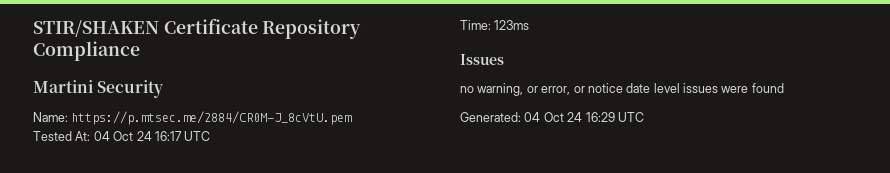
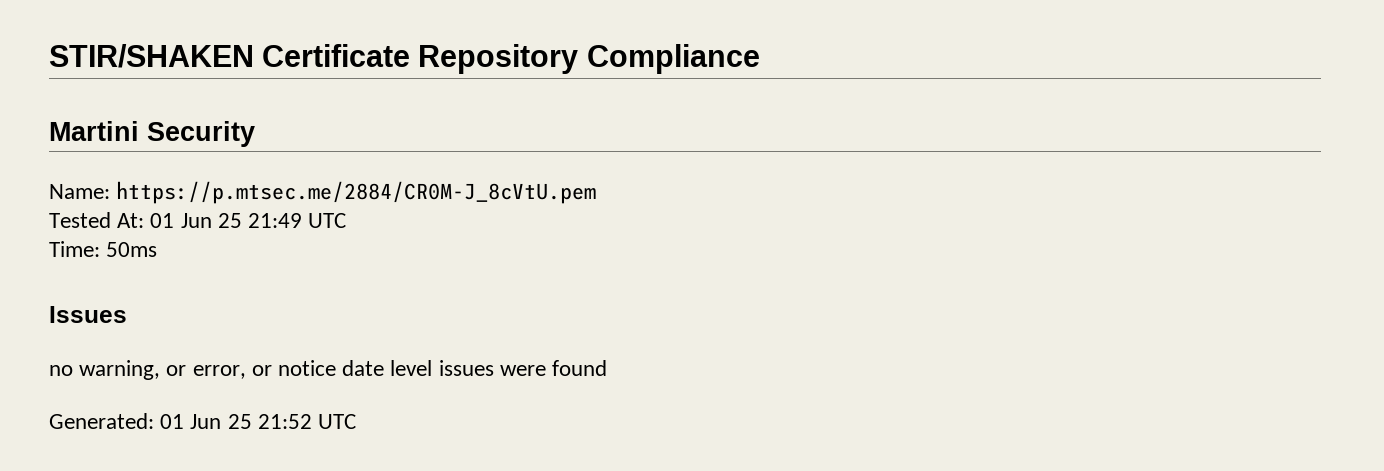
- Tested At: 04 Oct 24 16:17 UTC
+ Tested At: 01 Jun 25 21:49 UTC
- Time: 123ms
+ Time: 50ms
- Generated: 04 Oct 24 16:29 UTC
+ Generated: 01 Jun 25 21:52 UTC

